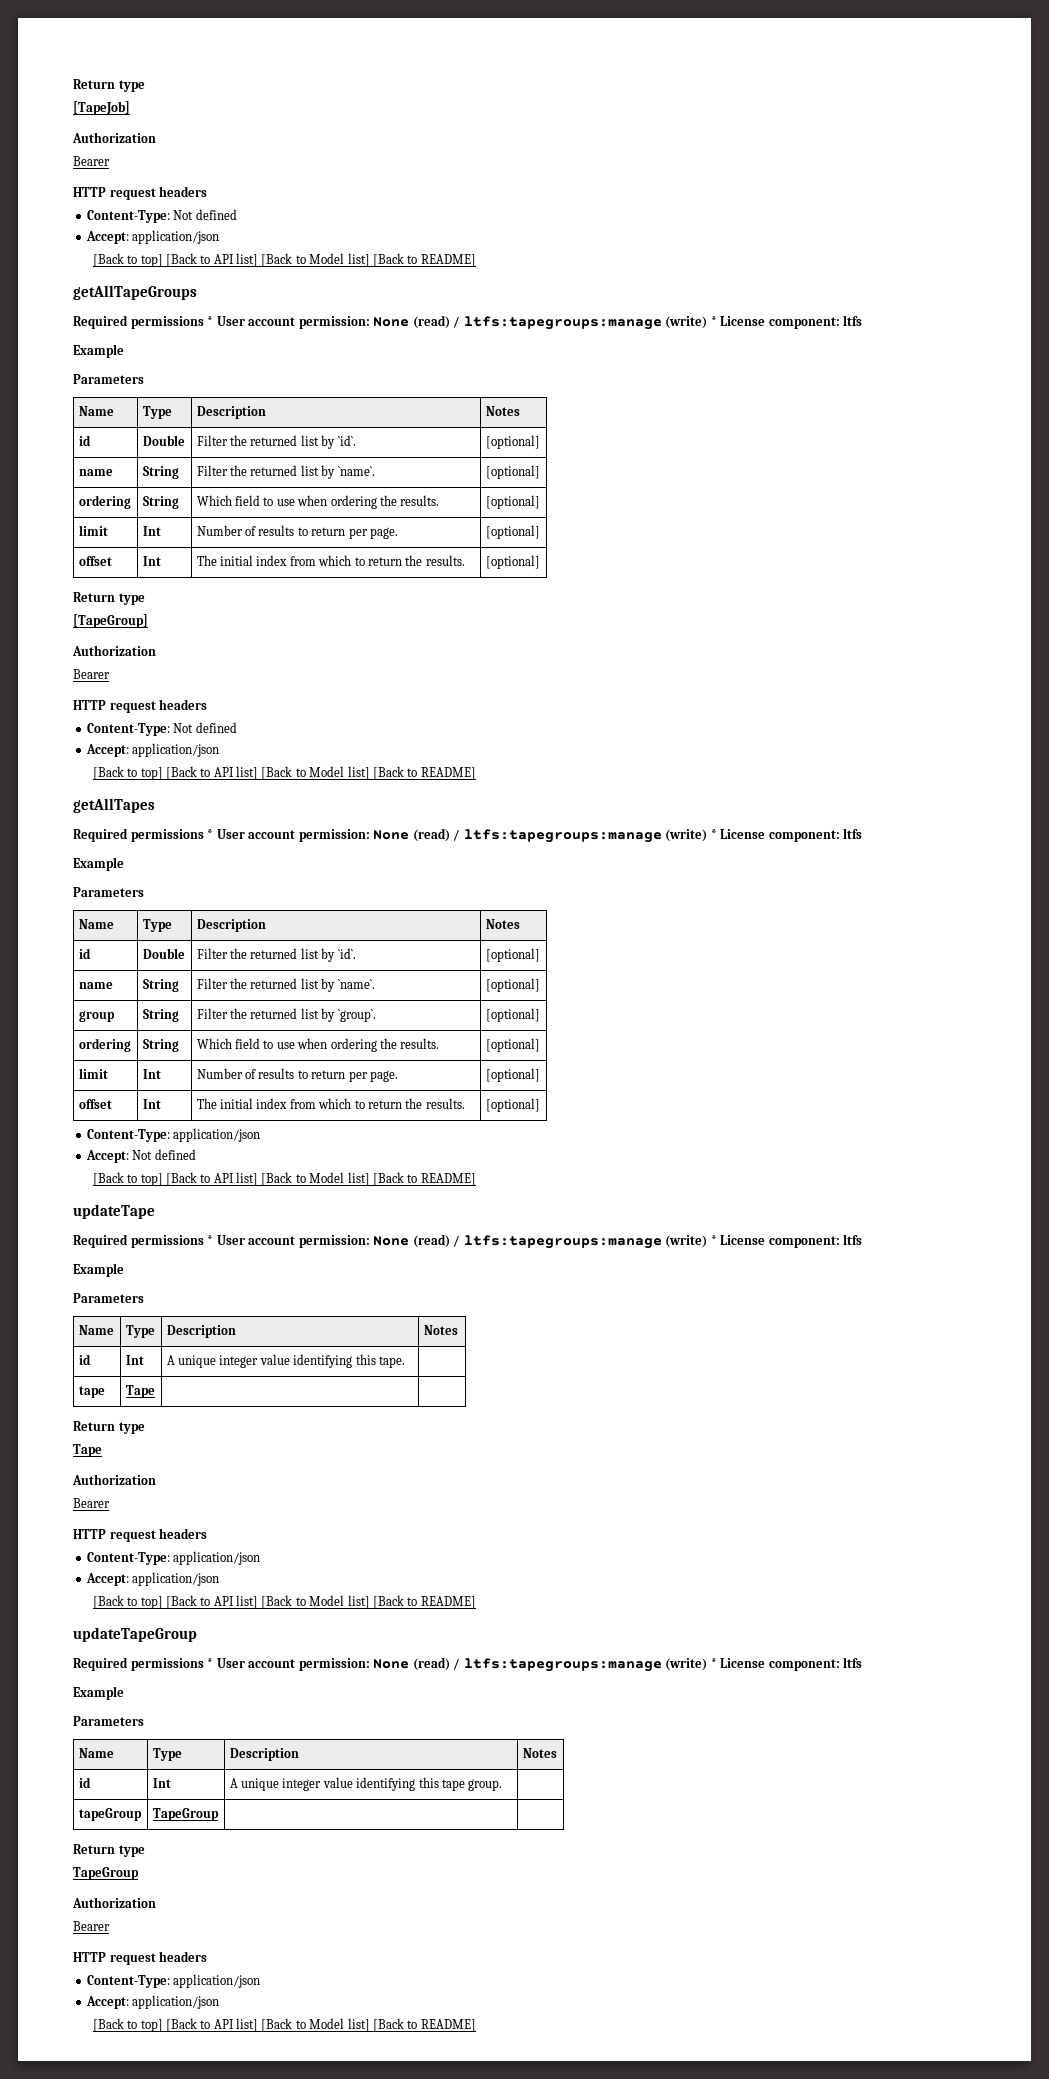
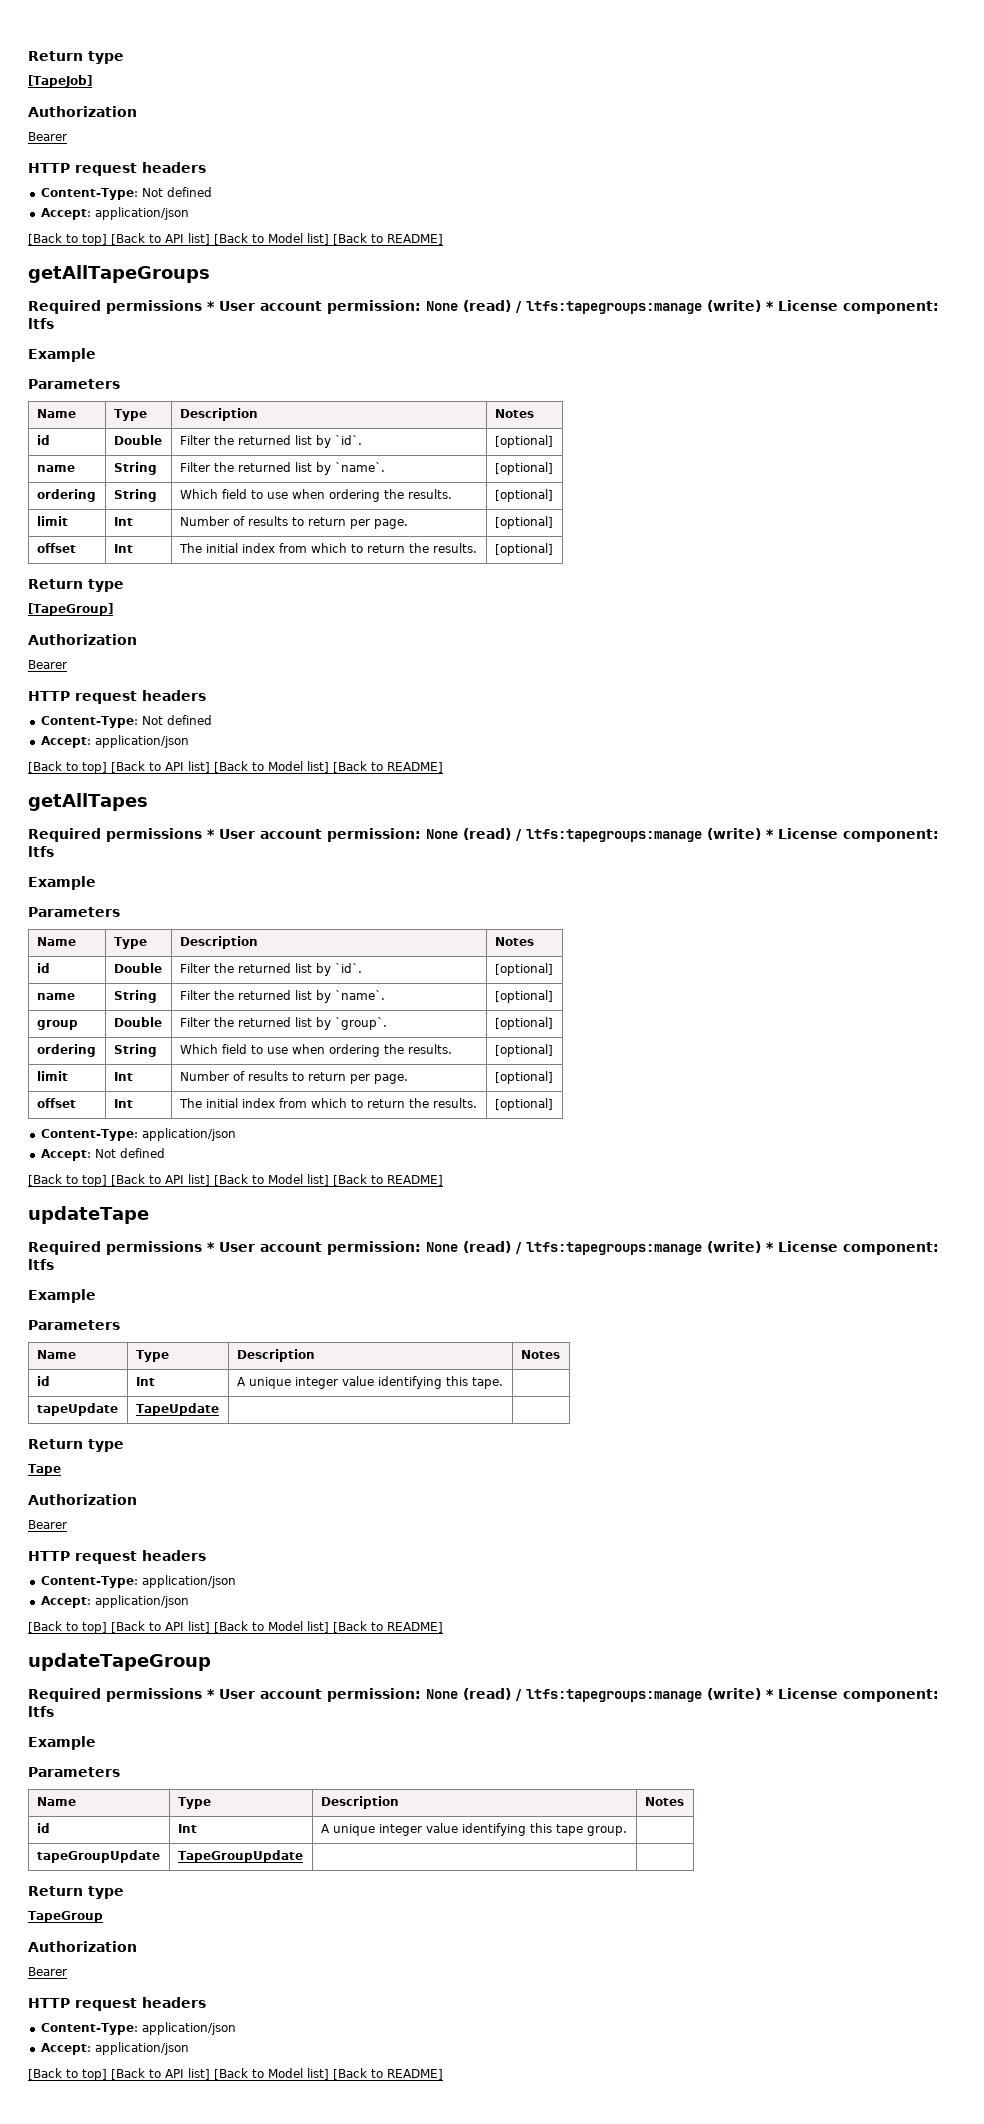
- group | String | Filter the returned list by `group`. | [optional]
+ group | Double | Filter the returned list by `group`. | [optional]
- tape | Tape | |
+ tapeUpdate | TapeUpdate | |
- tapeGroup | TapeGroup | |
+ tapeGroupUpdate | TapeGroupUpdate | |

